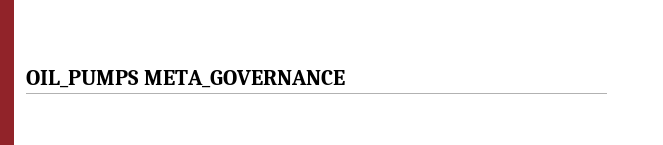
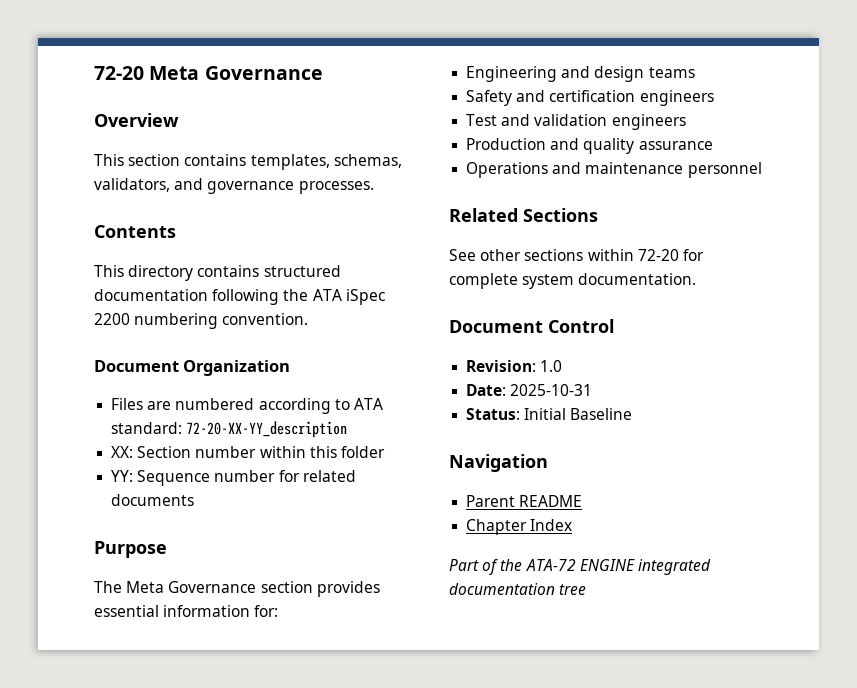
- OIL_PUMPS META_GOVERNANCE
+ 72-20 Meta Governance
+ Overview
+ This section contains templates, schemas, validators, and governance processes.
+ Contents
+ This directory contains structured documentation following the ATA iSpec 2200 numbering convention.
+ Document Organization
+ Files are numbered according to ATA standard: 72-20-XX-YY_description
+ XX: Section number within this folder
+ YY: Sequence number for related documents
+ Purpose
+ The Meta Governance section provides essential information for:
+ Engineering and design teams
+ Safety and certification engineers
+ Test and validation engineers
+ Production and quality assurance
+ Operations and maintenance personnel
+ Related Sections
+ See other sections within 72-20 for complete system documentation.
+ Document Control
+ Revision: 1.0
+ Date: 2025-10-31
+ Status: Initial Baseline
+ Navigation
+ Parent README
+ Chapter Index
+ Part of the ATA-72 ENGINE integrated documentation tree

